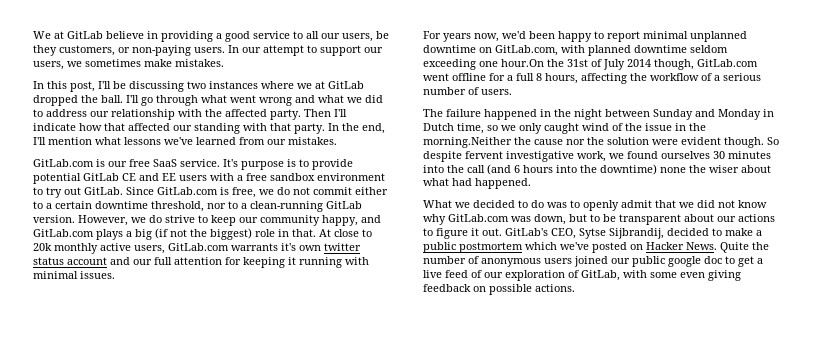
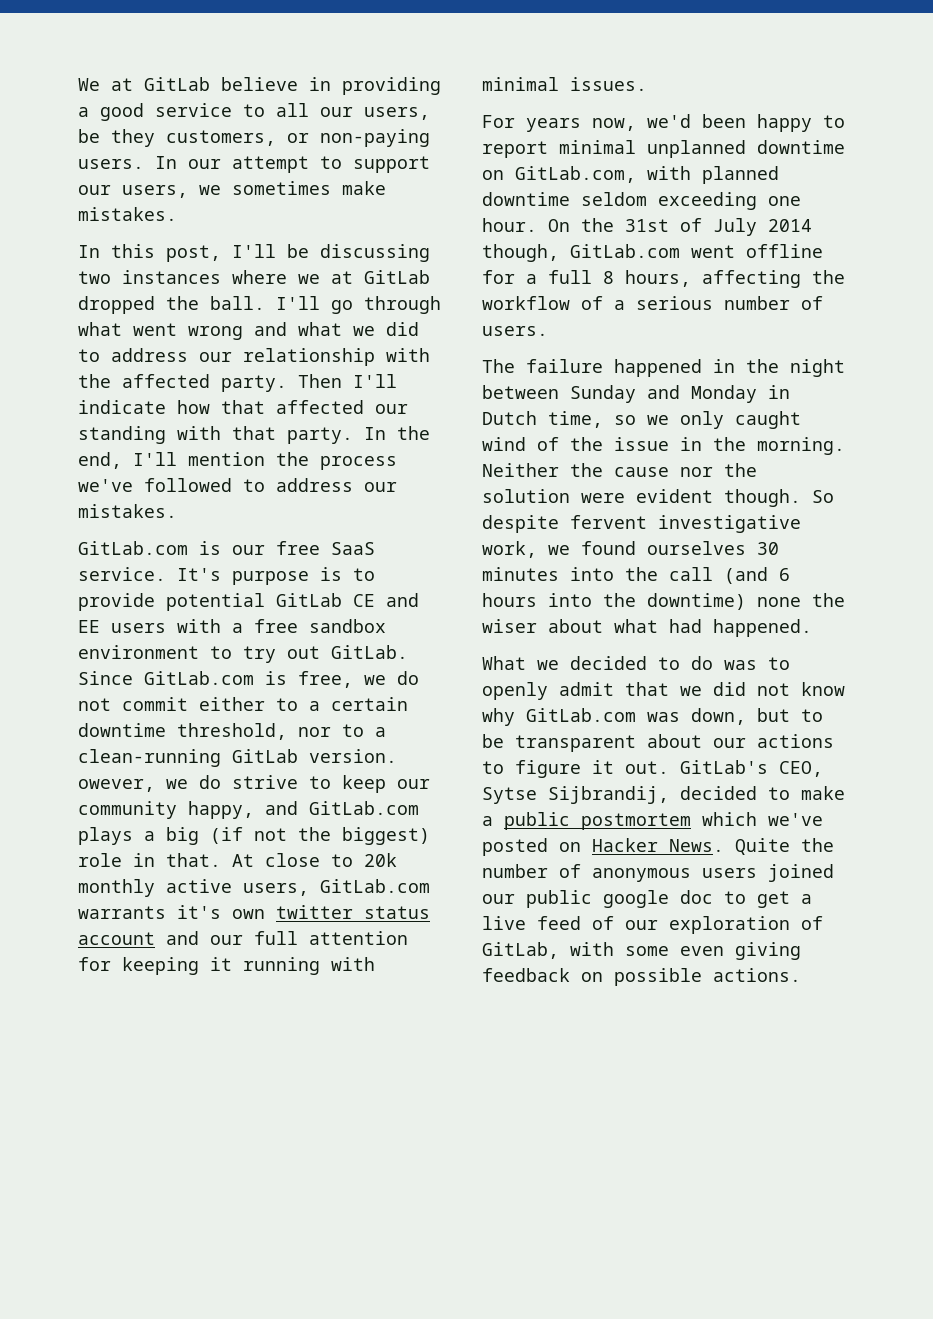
- In the end, I'll mention what lessons we've learned from our mistakes.
+ In the end, I'll mention the process we've followed to address our mistakes.
- Since GitLab.com is free, we do not commit either to a certain downtime threshold, nor to a clean-running GitLab version. However, we do strive to keep our community happy, and GitLab.com plays a big (if not the biggest) role in that.
+ Since GitLab.com is free, we do not commit either to a certain downtime threshold, nor to a clean-running GitLab version. owever, we do strive to keep our community happy, and GitLab.com plays a big (if not the biggest) role in that.
- For years now, we'd been happy to report minimal unplanned downtime on GitLab.com, with planned downtime seldom exceeding one hour.On the 31st of July 2014 though, GitLab.com went offline for a full 8 hours, affecting the workflow of a serious number of users.
+ For years now, we'd been happy to report minimal unplanned downtime on GitLab.com, with planned downtime seldom exceeding one hour. On the 31st of July 2014 though, GitLab.com went offline for a full 8 hours, affecting the workflow of a serious number of users.
- The failure happened in the night between Sunday and Monday in Dutch time, so we only caught wind of the issue in the morning.Neither the cause nor the solution were evident though.
+ The failure happened in the night between Sunday and Monday in Dutch time, so we only caught wind of the issue in the morning. Neither the cause nor the solution were evident though.

